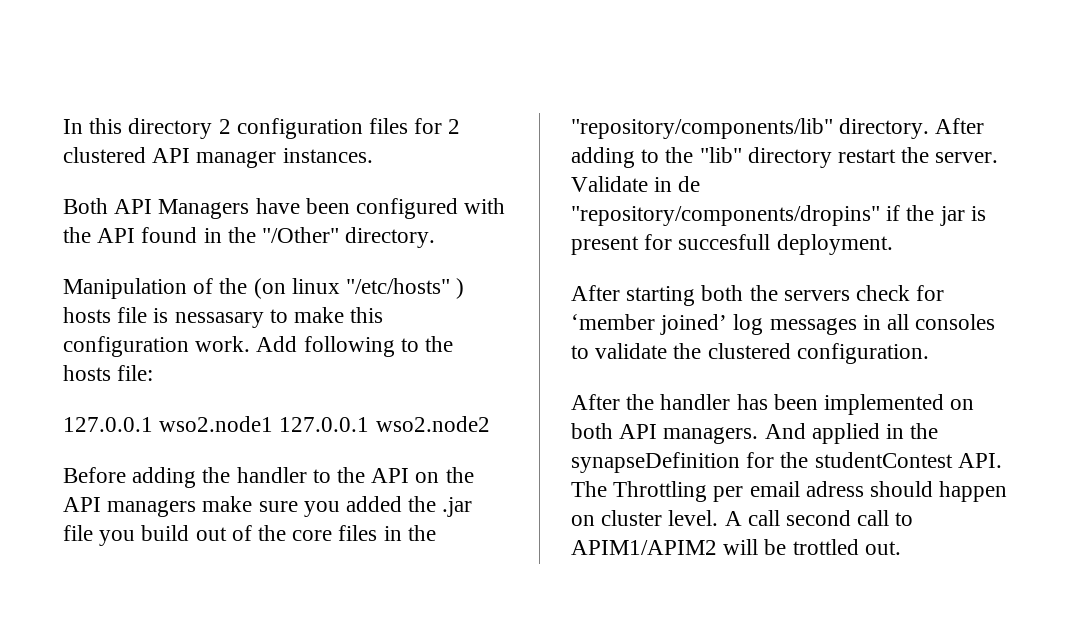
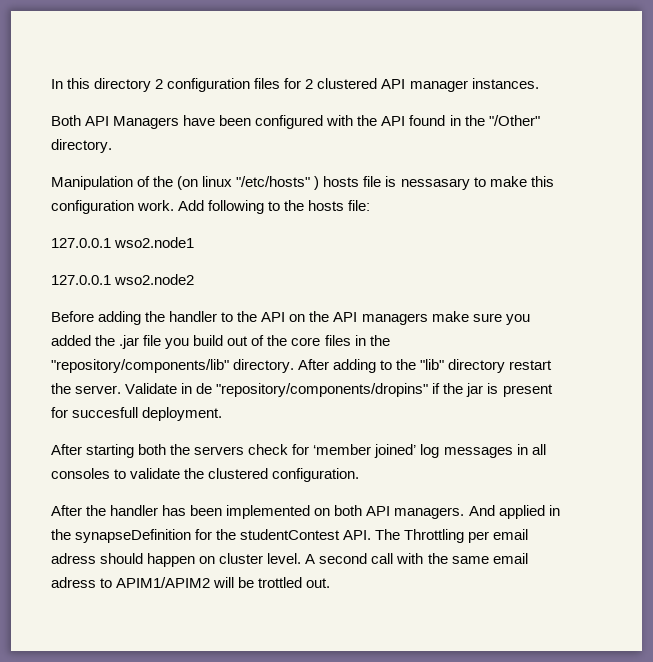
- 127.0.0.1 wso2.node1 127.0.0.1 wso2.node2
+ 127.0.0.1 wso2.node1
+ 127.0.0.1 wso2.node2
- A call second call to APIM1/APIM2 will be trottled out.
+ A second call with the same email adress to APIM1/APIM2 will be trottled out.

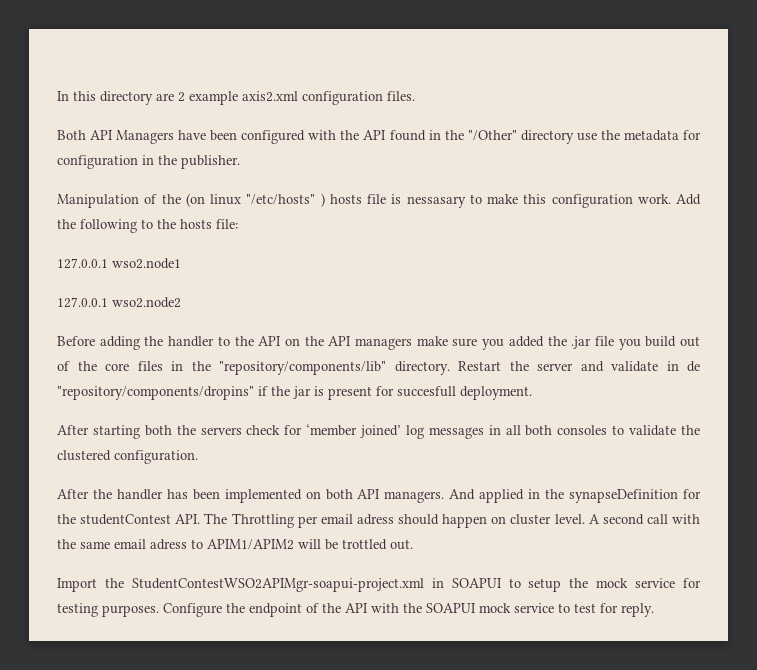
- In this directory 2 configuration files for 2 clustered API manager instances.
+ In this directory are 2 example axis2.xml configuration files.
- Both API Managers have been configured with the API found in the "/Other" directory.
+ Both API Managers have been configured with the API found in the "/Other" directory use the metadata for configuration in the publisher.
- Add following to the hosts file:
+ Add the following to the hosts file:
- After adding to the "lib" directory restart the server. Validate in de "repository/components/dropins" if the jar is present for succesfull deployment.
+ Restart the server and validate in de "repository/components/dropins" if the jar is present for succesfull deployment.
- After starting both the servers check for ‘member joined’ log messages in all consoles to validate the clustered configuration.
+ After starting both the servers check for ‘member joined’ log messages in all both consoles to validate the clustered configuration.
+ Import the StudentContestWSO2APIMgr-soapui-project.xml in SOAPUI to setup the mock service for testing purposes. Configure the endpoint of the API with the SOAPUI mock service to test for reply.

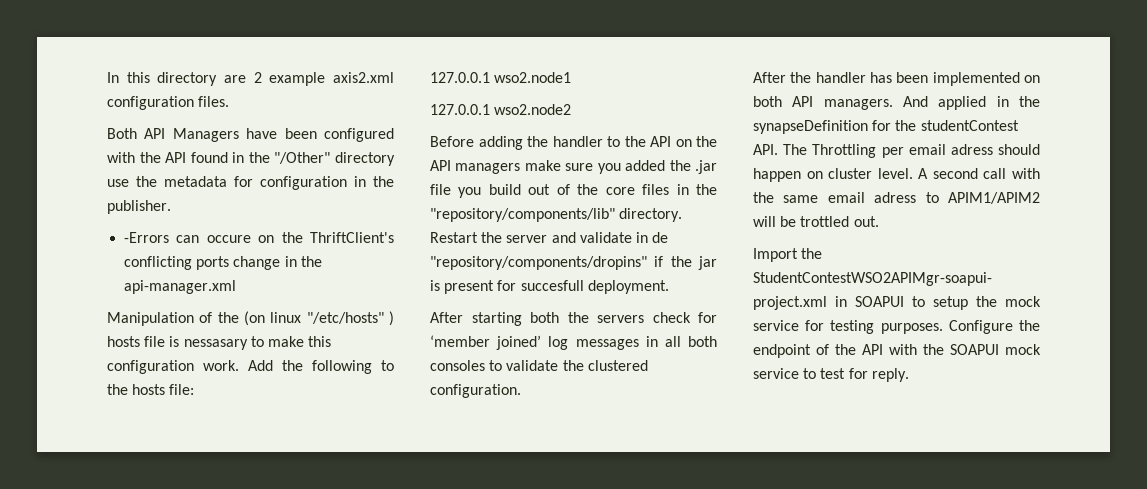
+ -Errors can occure on the ThriftClient's conflicting ports change in the api-manager.xml

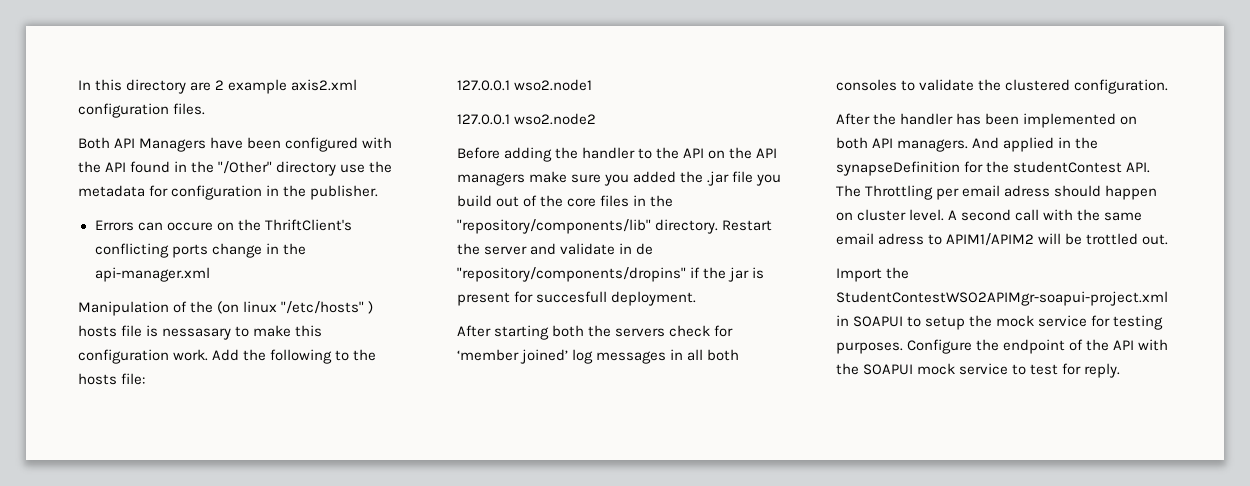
- -Errors can occure on the ThriftClient's conflicting ports change in the api-manager.xml
+ Errors can occure on the ThriftClient's conflicting ports change in the api-manager.xml

